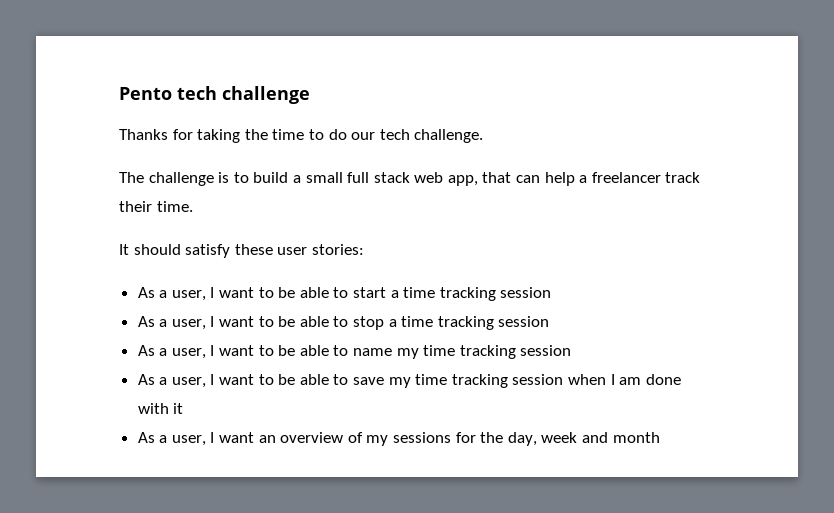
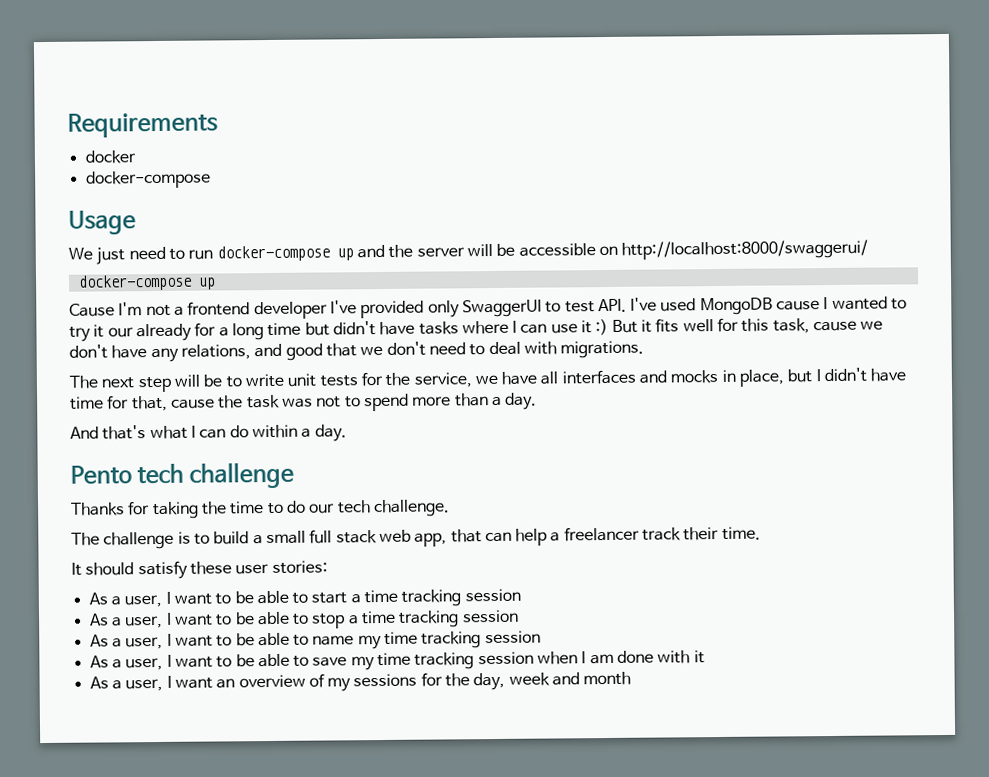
+ Requirements
+ docker
+ docker-compose
+ Usage
+ We just need to run docker-compose up and the server will be accessible on http://localhost:8000/swaggerui/
+ docker-compose up
+ Cause I'm not a frontend developer I've provided only SwaggerUI to test API. I've used MongoDB cause I wanted to try it our already for a long time but didn't have tasks where I can use it :) But it fits well for this task, cause we don't have any relations, and good that we don't need to deal with migrations.
+ The next step will be to write unit tests for the service, we have all interfaces and mocks in place, but I didn't have time for that, cause the task was not to spend more than a day.
+ And that's what I can do within a day.

